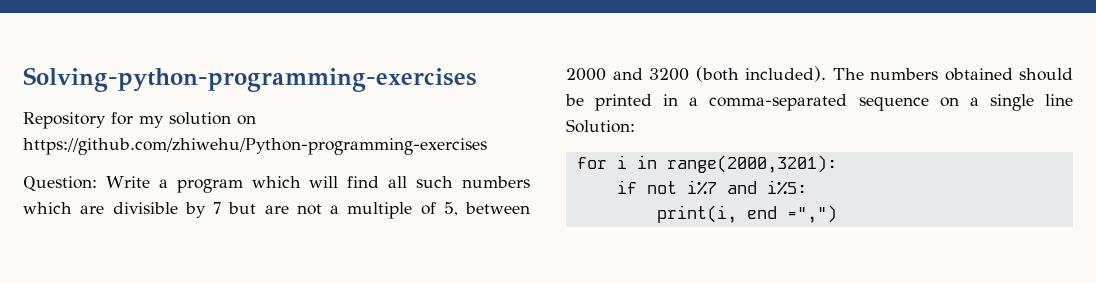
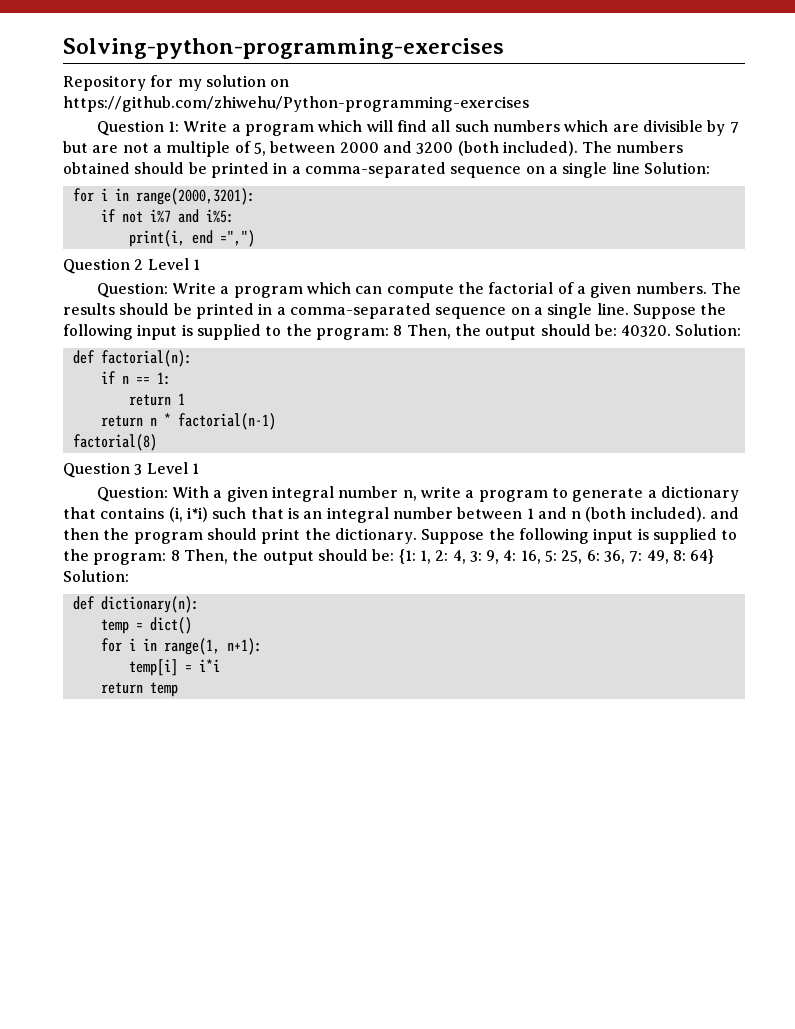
- Question: Write a program which will find all such numbers which are divisible by 7 but are not a multiple of 5, between 2000 and 3200 (both included).
+ Question 1: Write a program which will find all such numbers which are divisible by 7 but are not a multiple of 5, between 2000 and 3200 (both included).
+ Question 2 Level 1
+ Question: Write a program which can compute the factorial of a given numbers. The results should be printed in a comma-separated sequence on a single line. Suppose the following input is supplied to the program: 8 Then, the output should be: 40320. Solution:
+ def factorial(n):
+ if n == 1:
+ return 1
+ return n * factorial(n-1)
+ factorial(8)
+ Question 3 Level 1
+ Question: With a given integral number n, write a program to generate a dictionary that contains (i, i*i) such that is an integral number between 1 and n (both included). and then the program should print the dictionary. Suppose the following input is supplied to the program: 8 Then, the output should be: {1: 1, 2: 4, 3: 9, 4: 16, 5: 25, 6: 36, 7: 49, 8: 64} Solution:
+ def dictionary(n):
+ temp = dict()
+ for i in range(1, n+1):
+ temp[i] = i*i
+ return temp

